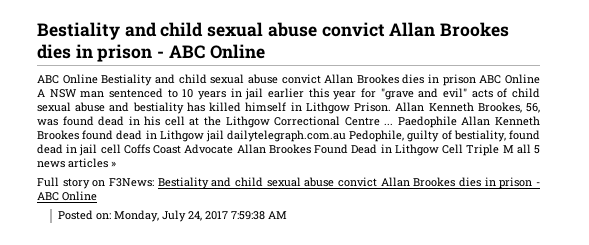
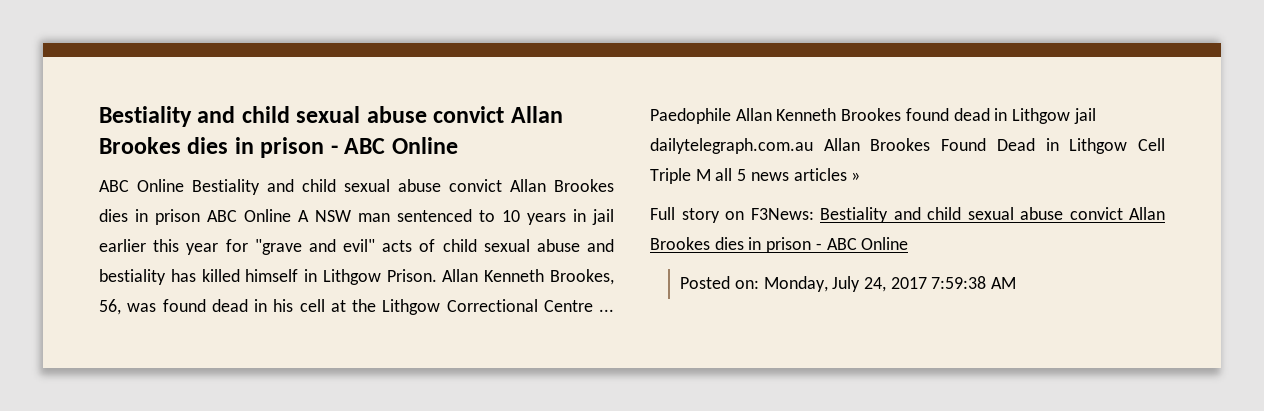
- Paedophile Allan Kenneth Brookes found dead in Lithgow jail dailytelegraph.com.au Pedophile, guilty of bestiality, found dead in jail cell Coffs Coast Advocate Allan Brookes Found Dead in Lithgow Cell Triple M all 5 news articles »
+ Paedophile Allan Kenneth Brookes found dead in Lithgow jail dailytelegraph.com.au Allan Brookes Found Dead in Lithgow Cell Triple M all 5 news articles »

